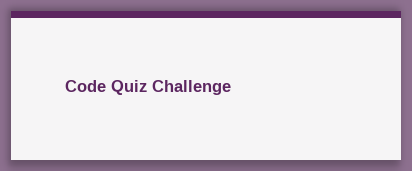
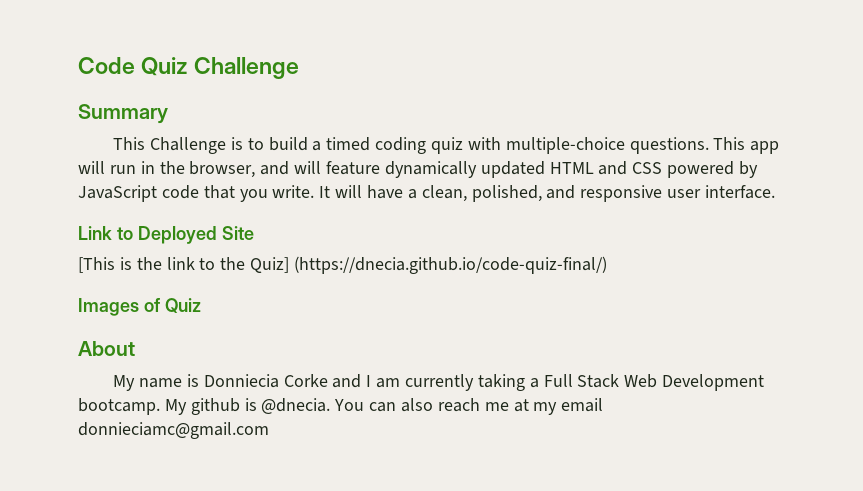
+ Summary
+ This Challenge is to build a timed coding quiz with multiple-choice questions. This app will run in the browser, and will feature dynamically updated HTML and CSS powered by JavaScript code that you write. It will have a clean, polished, and responsive user interface.
+ Link to Deployed Site
+ [This is the link to the Quiz] (https://dnecia.github.io/code-quiz-final/)
+ Images of Quiz
+ About
+ My name is Donniecia Corke and I am currently taking a Full Stack Web Development bootcamp. My github is @dnecia. You can also reach me at my email donnieciamc@gmail.com

